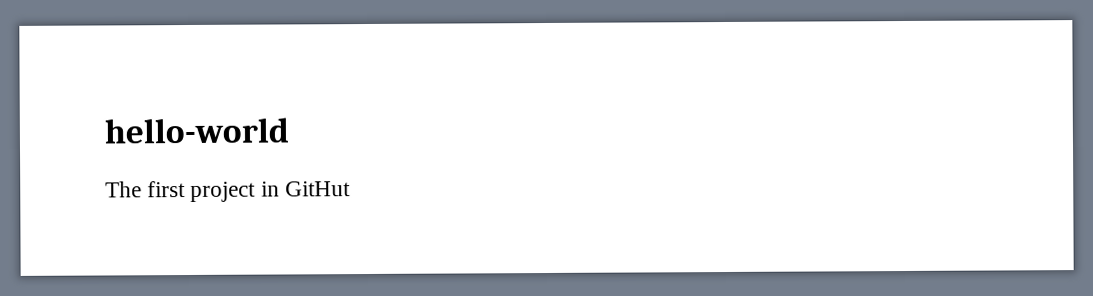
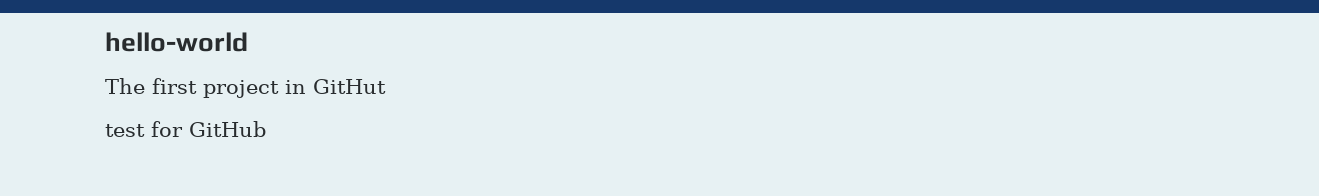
+ test for GitHub

